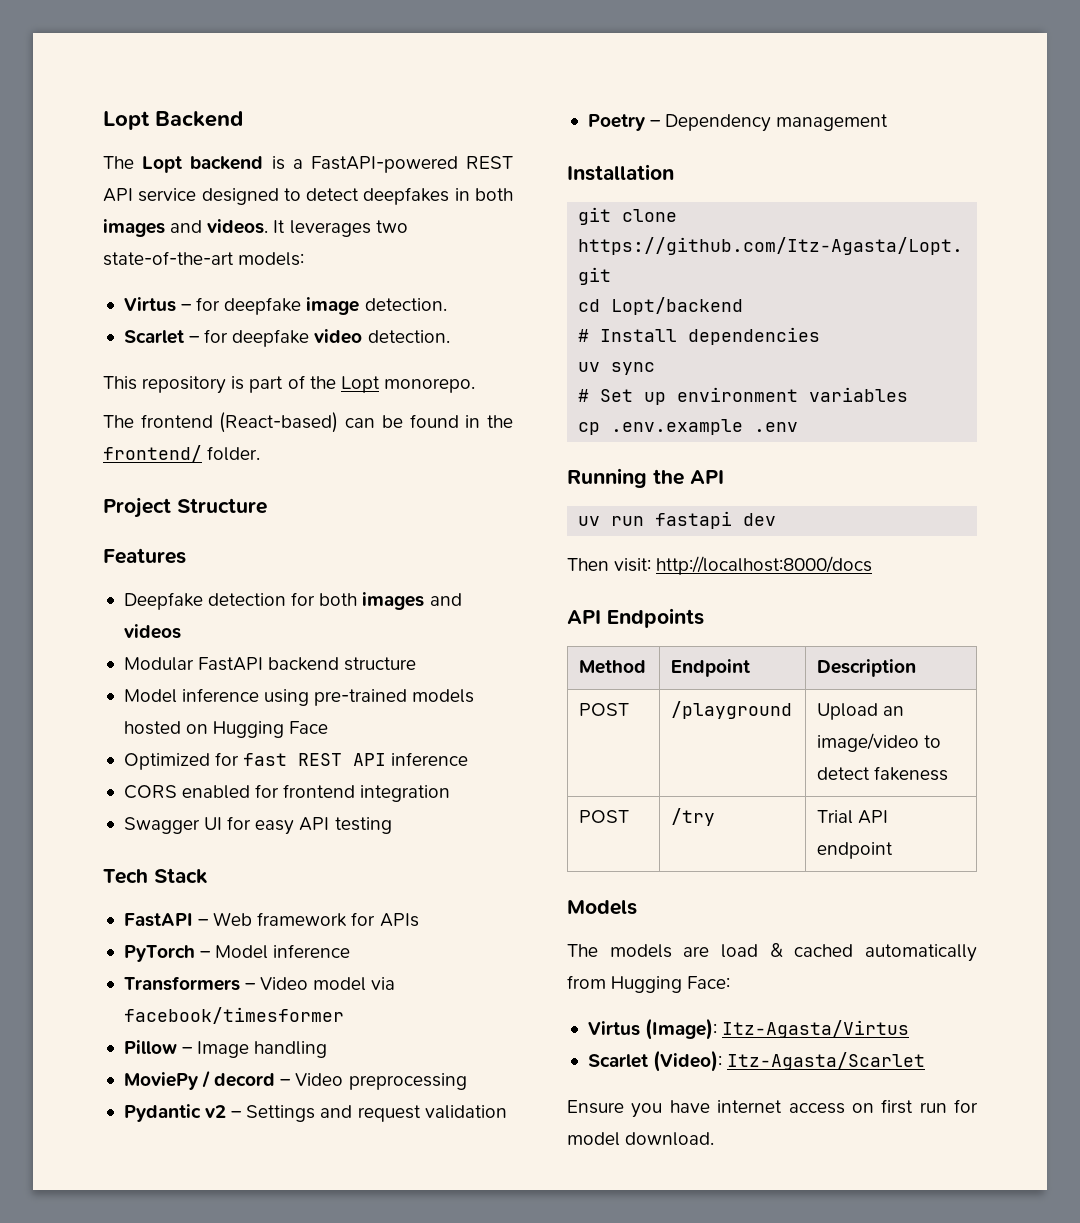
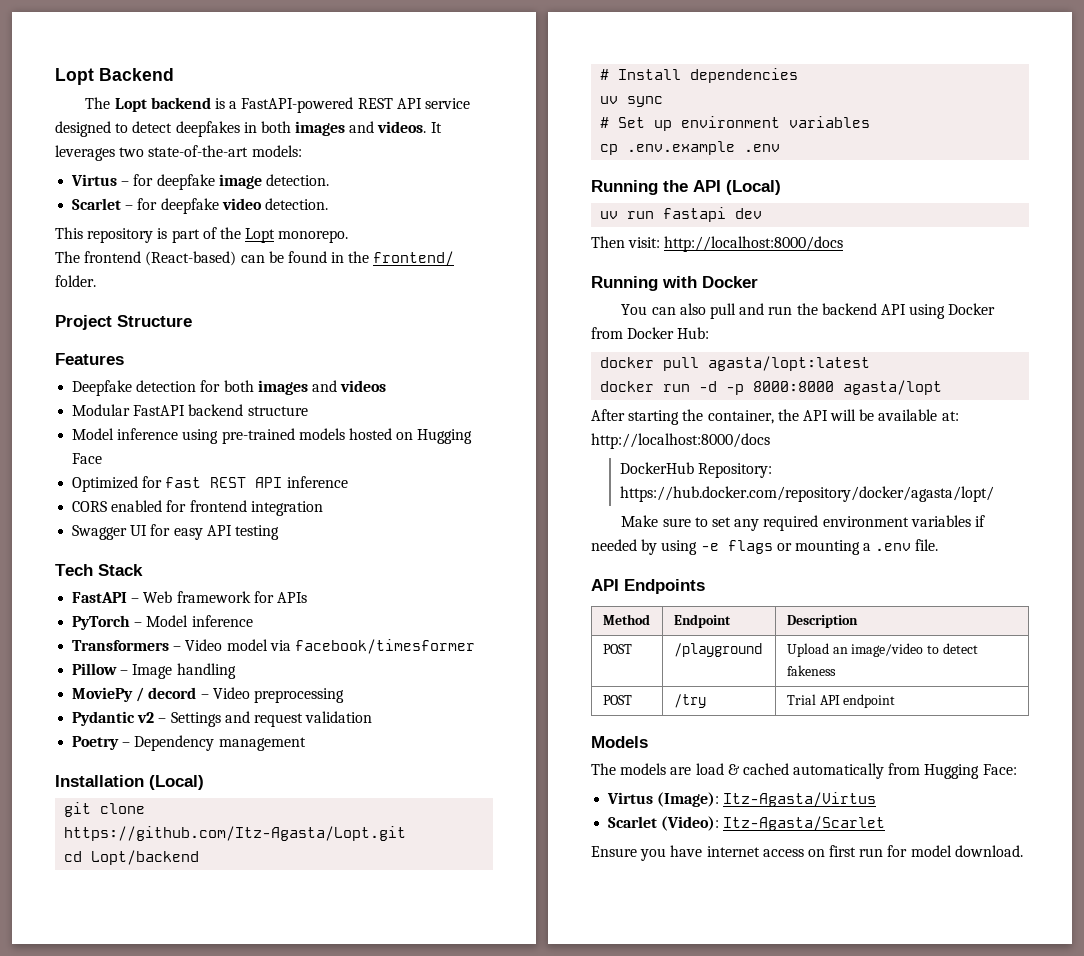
- Installation
+ Installation (Local)
- Running the API
+ Running the API (Local)
+ Running with Docker
+ You can also pull and run the backend API using Docker from Docker Hub:
+ docker pull agasta/lopt:latest
+ docker run -d -p 8000:8000 agasta/lopt
+ After starting the container, the API will be available at: http://localhost:8000/docs
+ DockerHub Repository: https://hub.docker.com/repository/docker/agasta/lopt/
+ Make sure to set any required environment variables if needed by using -e flags or mounting a .env file.

